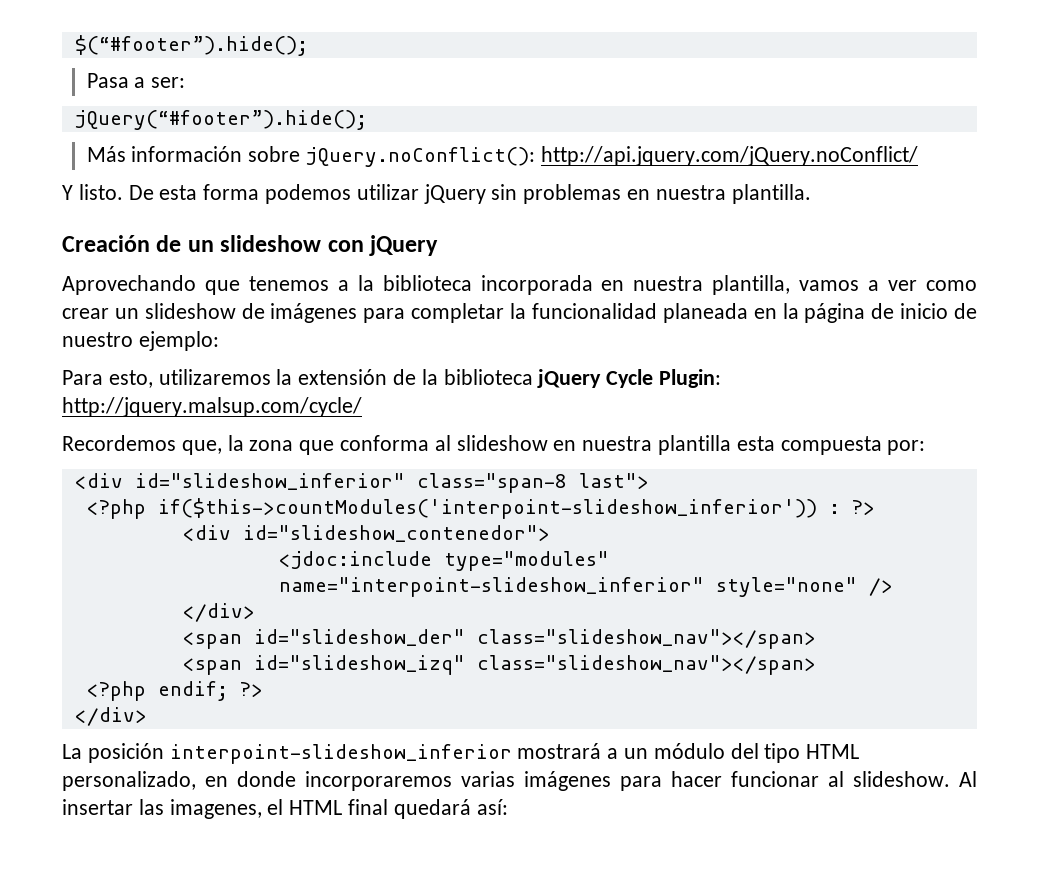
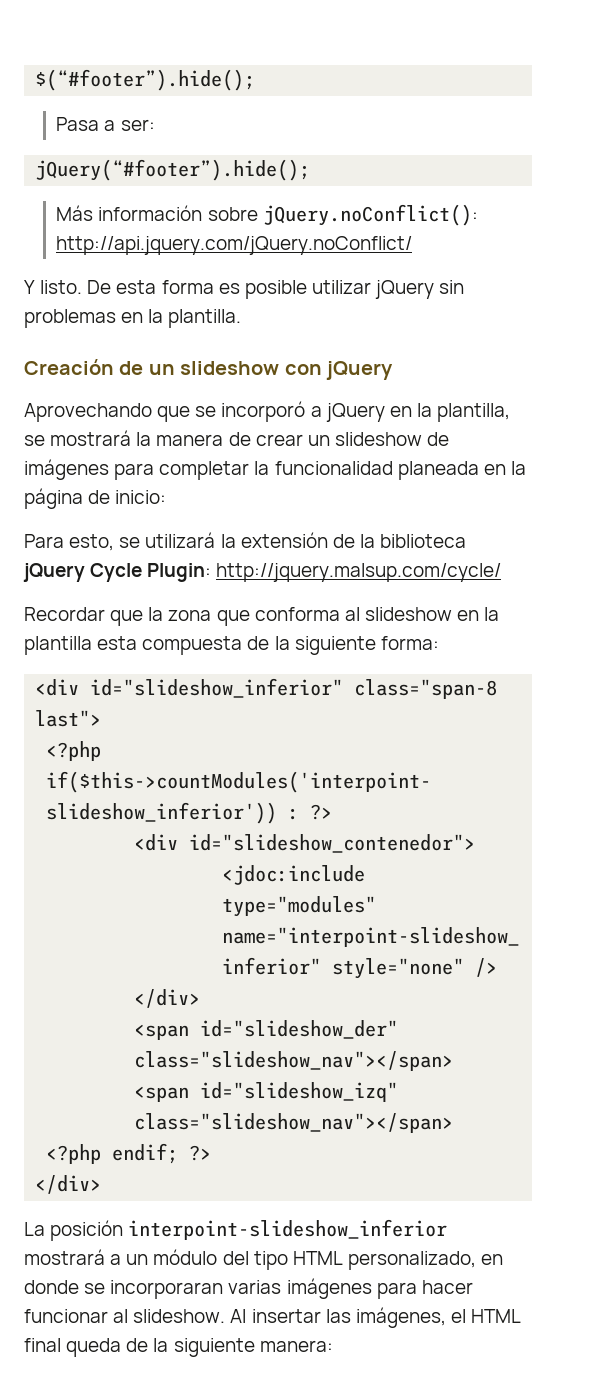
- De esta forma podemos utilizar jQuery sin problemas en nuestra plantilla.
+ De esta forma es posible utilizar jQuery sin problemas en la plantilla.
- Aprovechando que tenemos a la biblioteca incorporada en nuestra plantilla, vamos a ver como crear un slideshow de imágenes para completar la funcionalidad planeada en la página de inicio de nuestro ejemplo:
+ Aprovechando que se incorporó a jQuery en la plantilla, se mostrará la manera de crear un slideshow de imágenes para completar la funcionalidad planeada en la página de inicio:
- Para esto, utilizaremos la extensión de la biblioteca jQuery Cycle Plugin: http://jquery.malsup.com/cycle/
+ Para esto, se utilizará la extensión de la biblioteca jQuery Cycle Plugin: http://jquery.malsup.com/cycle/
- Recordemos que, la zona que conforma al slideshow en nuestra plantilla esta compuesta por:
+ Recordar que la zona que conforma al slideshow en la plantilla esta compuesta de la siguiente forma:
- La posición interpoint-slideshow_inferior mostrará a un módulo del tipo HTML personalizado, en donde incorporaremos varias imágenes para hacer funcionar al slideshow.
+ La posición interpoint-slideshow_inferior mostrará a un módulo del tipo HTML personalizado, en donde se incorporaran varias imágenes para hacer funcionar al slideshow.
- Al insertar las imagenes, el HTML final quedará así:
+ Al insertar las imágenes, el HTML final queda de la siguiente manera:

